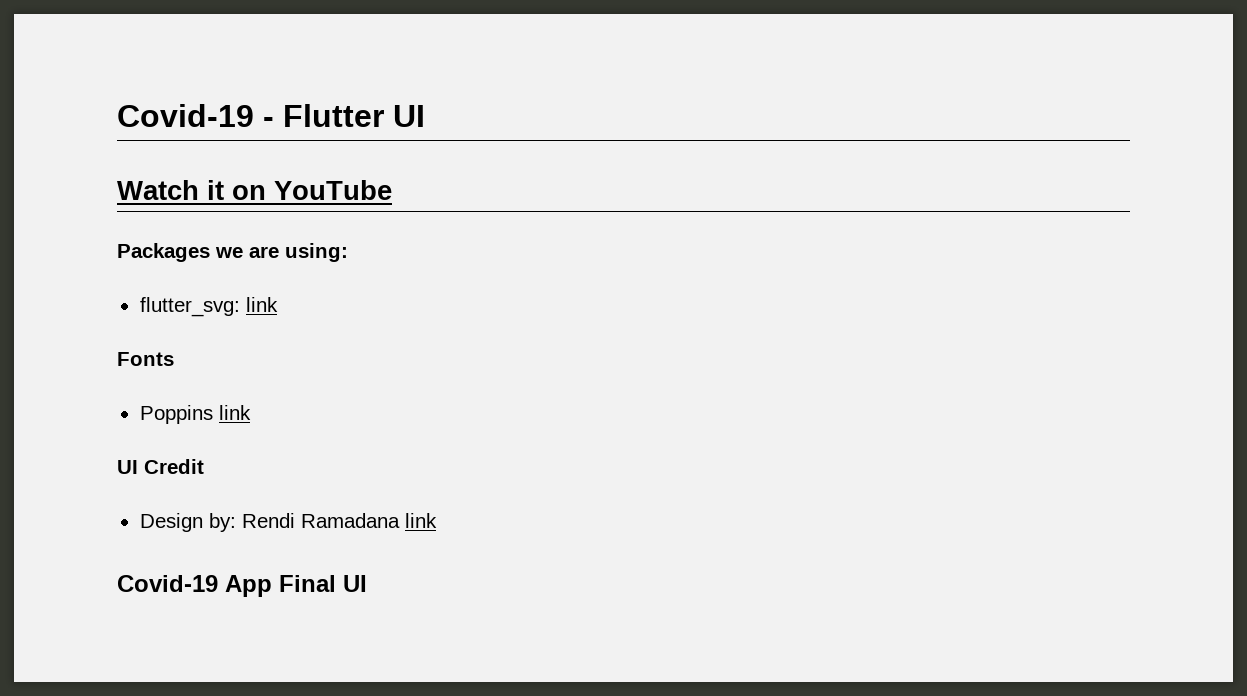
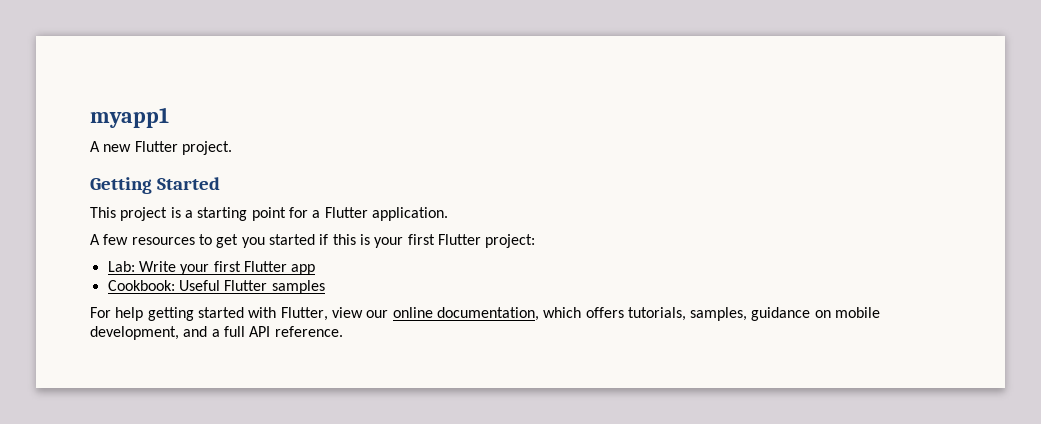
- Covid-19 - Flutter UI
- Watch it on YouTube
- Packages we are using:
- flutter_svg: link
- Fonts
- Poppins link
- UI Credit
- Design by: Rendi Ramadana link
- Covid-19 App Final UI
+ myapp1
+ A new Flutter project.
+ Getting Started
+ This project is a starting point for a Flutter application.
+ A few resources to get you started if this is your first Flutter project:
+ Lab: Write your first Flutter app
+ Cookbook: Useful Flutter samples
+ For help getting started with Flutter, view our online documentation, which offers tutorials, samples, guidance on mobile development, and a full API reference.

